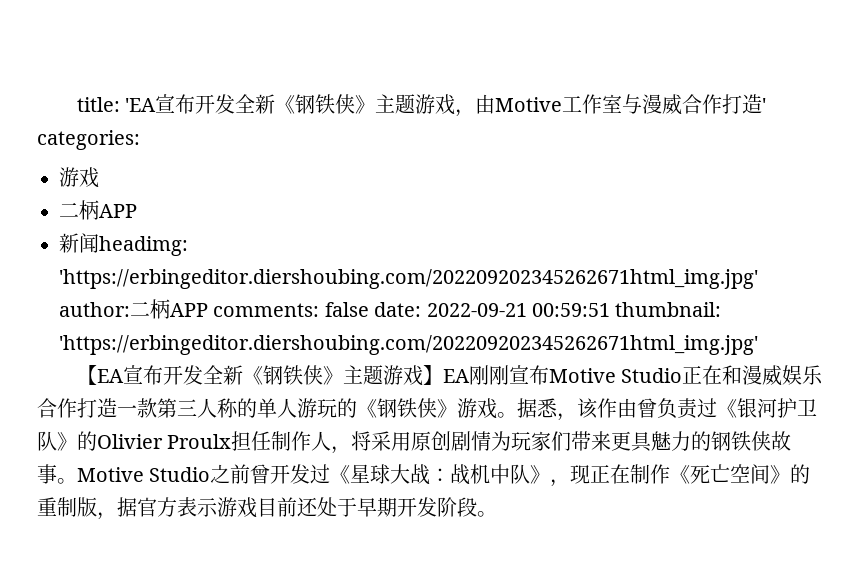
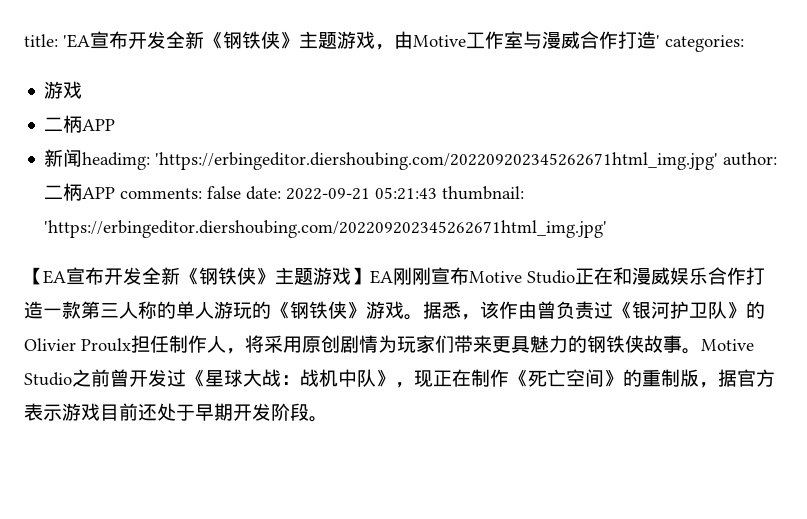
- 新闻headimg: 'https://erbingeditor.diershoubing.com/202209202345262671html_img.jpg' author:二柄APP comments: false date: 2022-09-21 00:59:51 thumbnail: 'https://erbingeditor.diershoubing.com/202209202345262671html_img.jpg'
+ 新闻headimg: 'https://erbingeditor.diershoubing.com/202209202345262671html_img.jpg' author:二柄APP comments: false date: 2022-09-21 05:21:43 thumbnail: 'https://erbingeditor.diershoubing.com/202209202345262671html_img.jpg'

